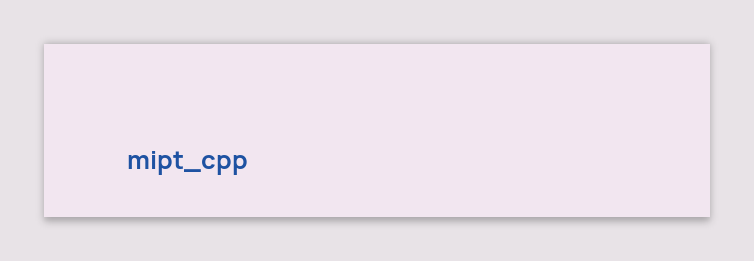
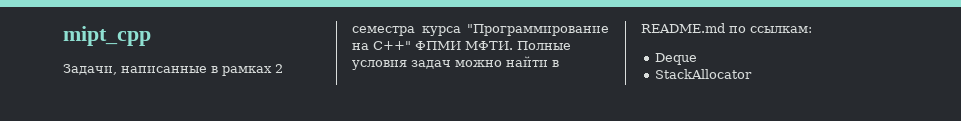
+ Задачи, написанные в рамках 2 семестра курса "Программирование на C++" ФПМИ МФТИ. Полные условия задач можно найти в README.md по ссылкам:
+ Deque
+ StackAllocator

